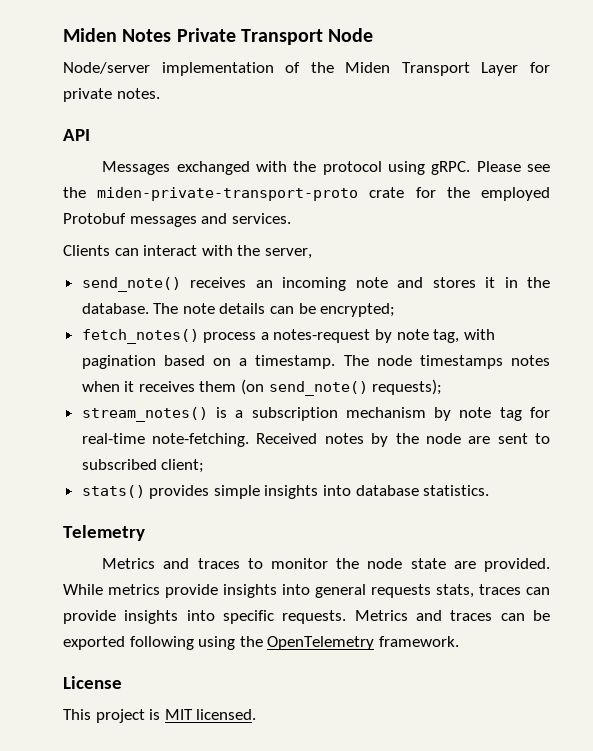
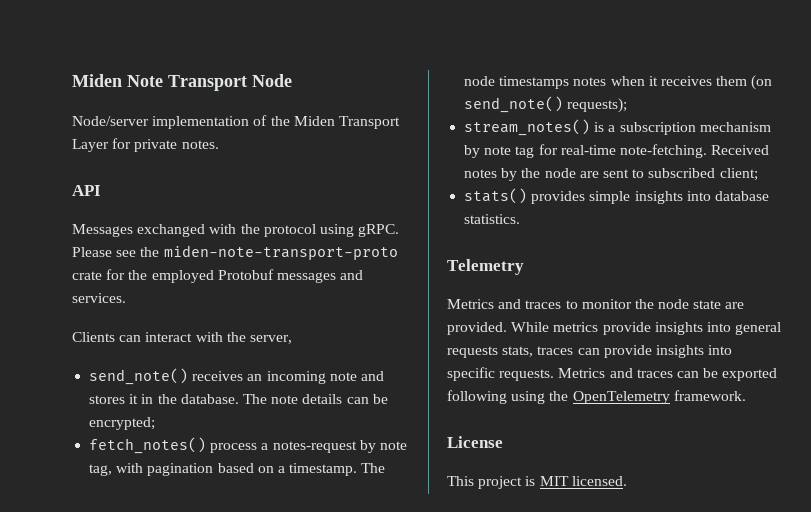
- Miden Notes Private Transport Node
+ Miden Note Transport Node
- Please see the miden-private-transport-proto crate for the employed Protobuf messages and services.
+ Please see the miden-note-transport-proto crate for the employed Protobuf messages and services.

